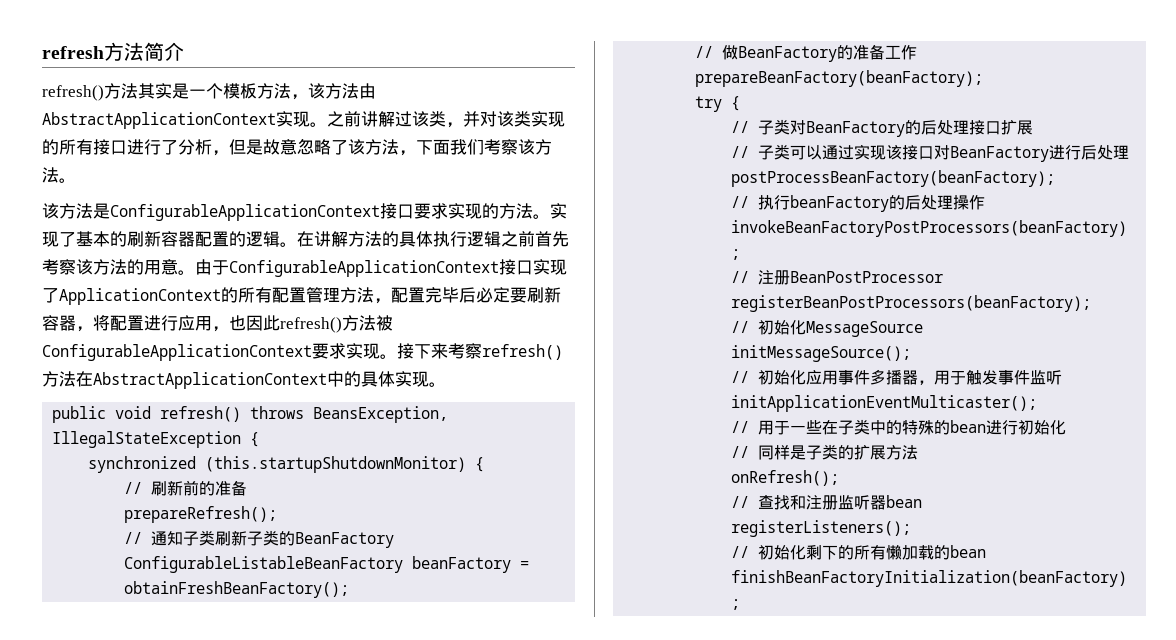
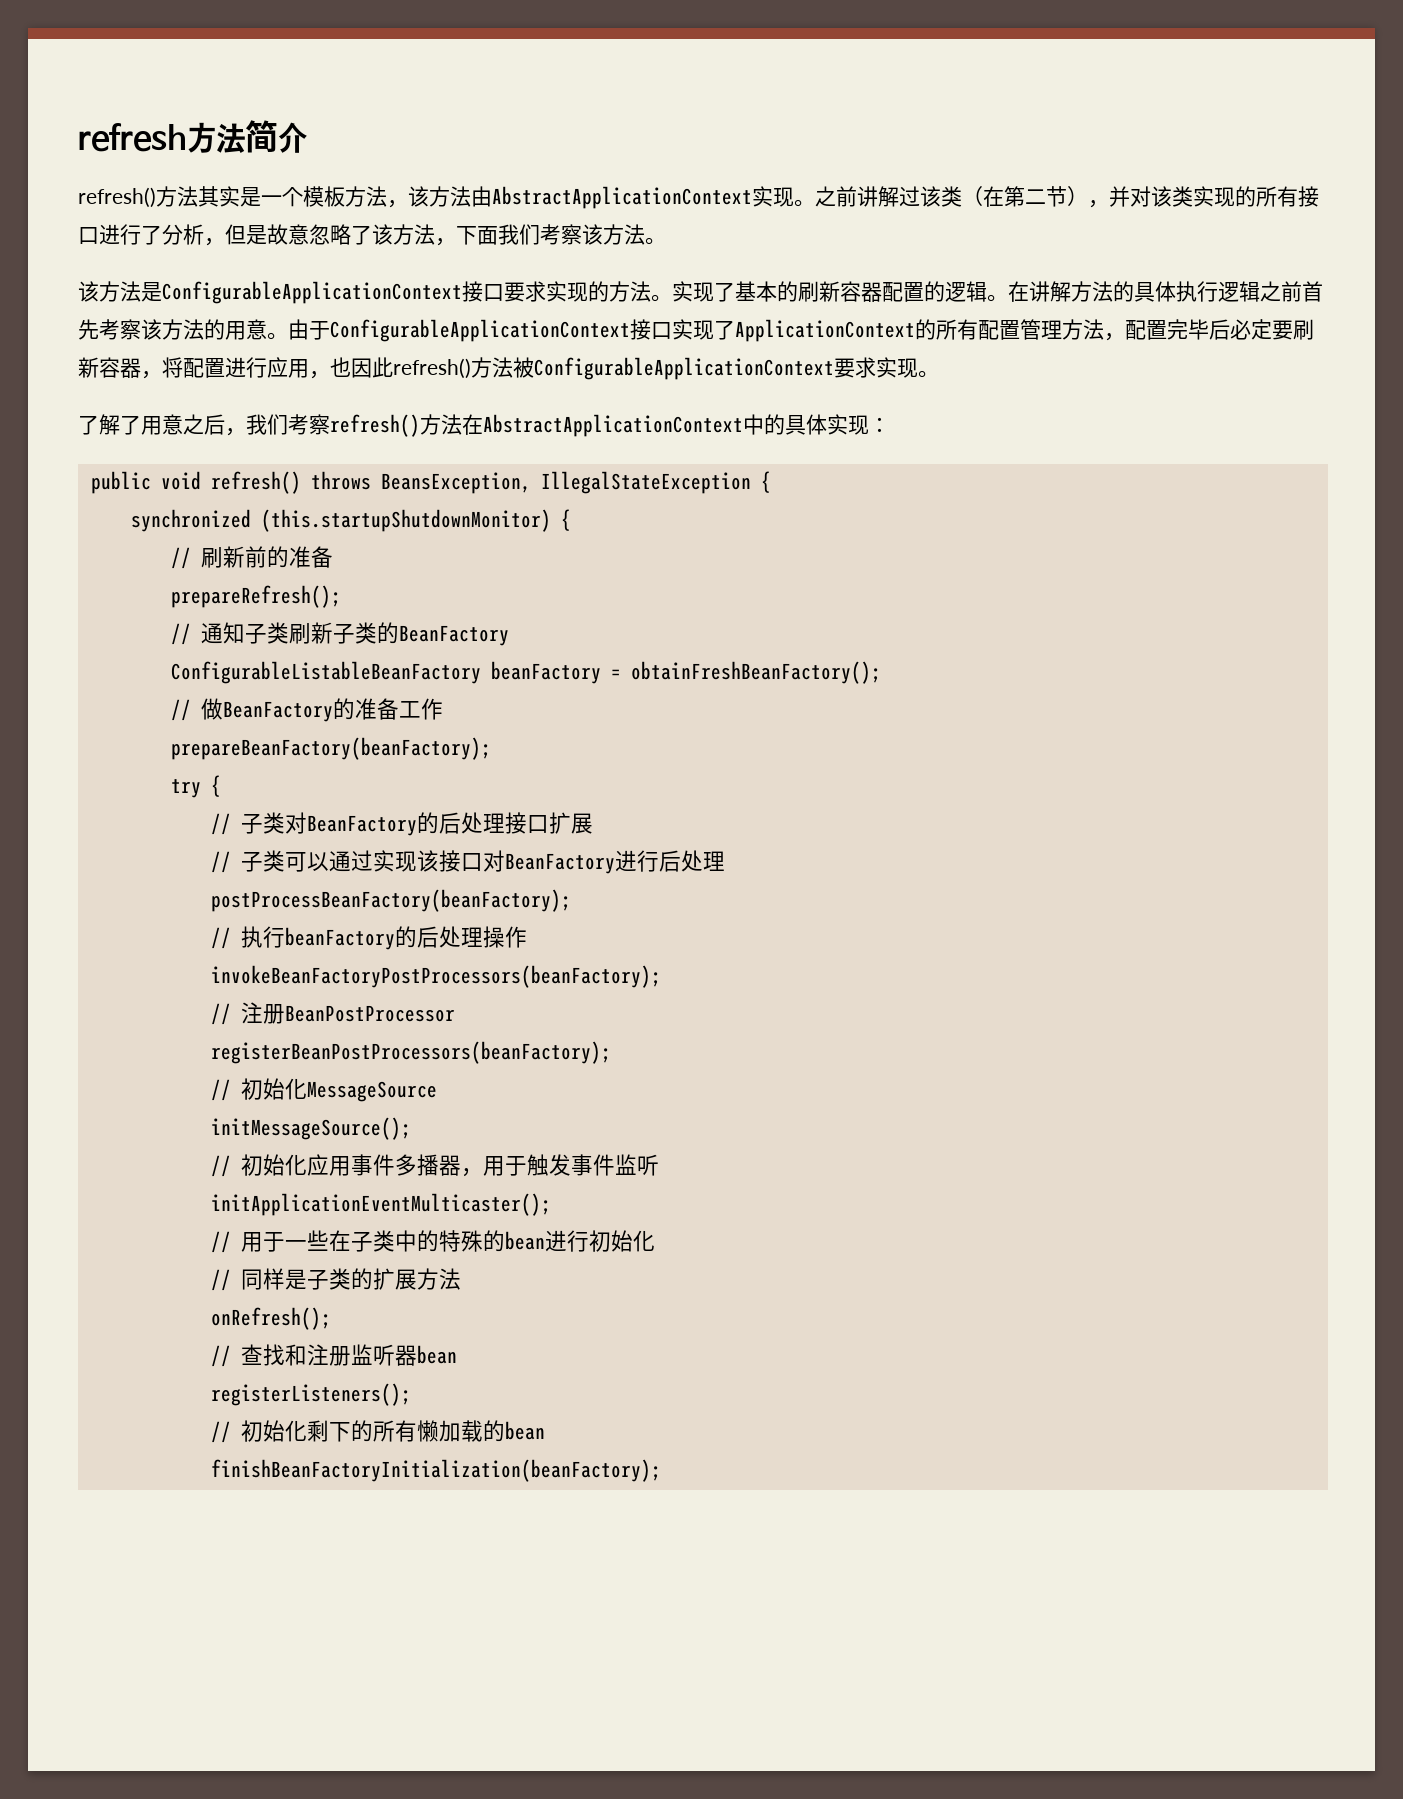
- 之前讲解过该类，并对该类实现的所有接口进行了分析，但是故意忽略了该方法，下面我们考察该方法。
+ 之前讲解过该类（在第二节），并对该类实现的所有接口进行了分析，但是故意忽略了该方法，下面我们考察该方法。
- 由于ConfigurableApplicationContext接口实现了ApplicationContext的所有配置管理方法，配置完毕后必定要刷新容器，将配置进行应用，也因此refresh()方法被ConfigurableApplicationContext要求实现。接下来考察refresh()方法在AbstractApplicationContext中的具体实现。
+ 由于ConfigurableApplicationContext接口实现了ApplicationContext的所有配置管理方法，配置完毕后必定要刷新容器，将配置进行应用，也因此refresh()方法被ConfigurableApplicationContext要求实现。
+ 了解了用意之后，我们考察refresh()方法在AbstractApplicationContext中的具体实现：

